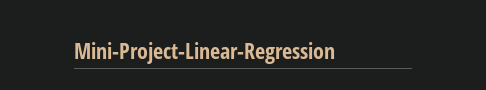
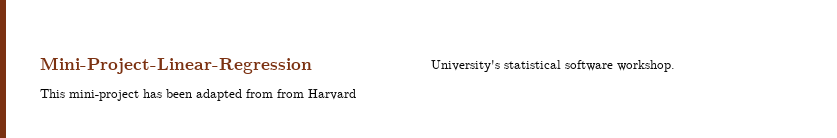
+ This mini-project has been adapted from from Harvard University's statistical software workshop.

